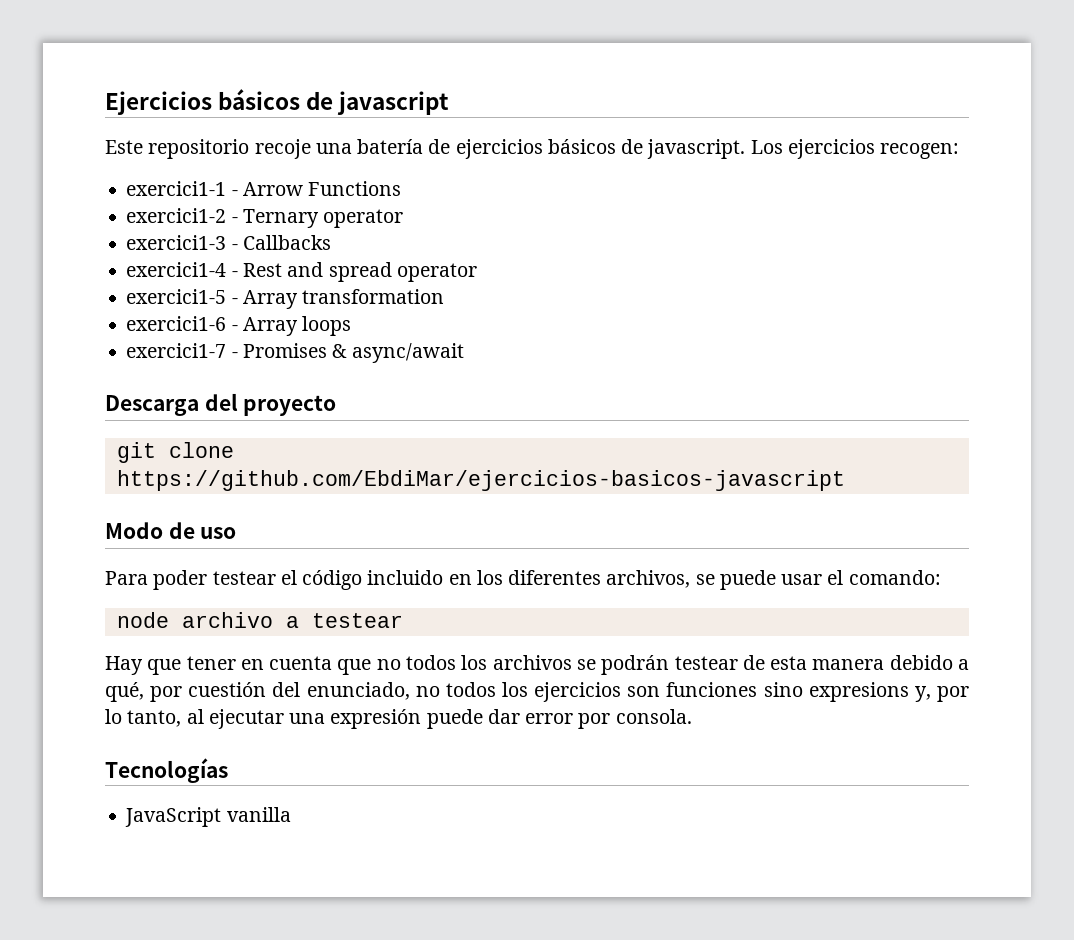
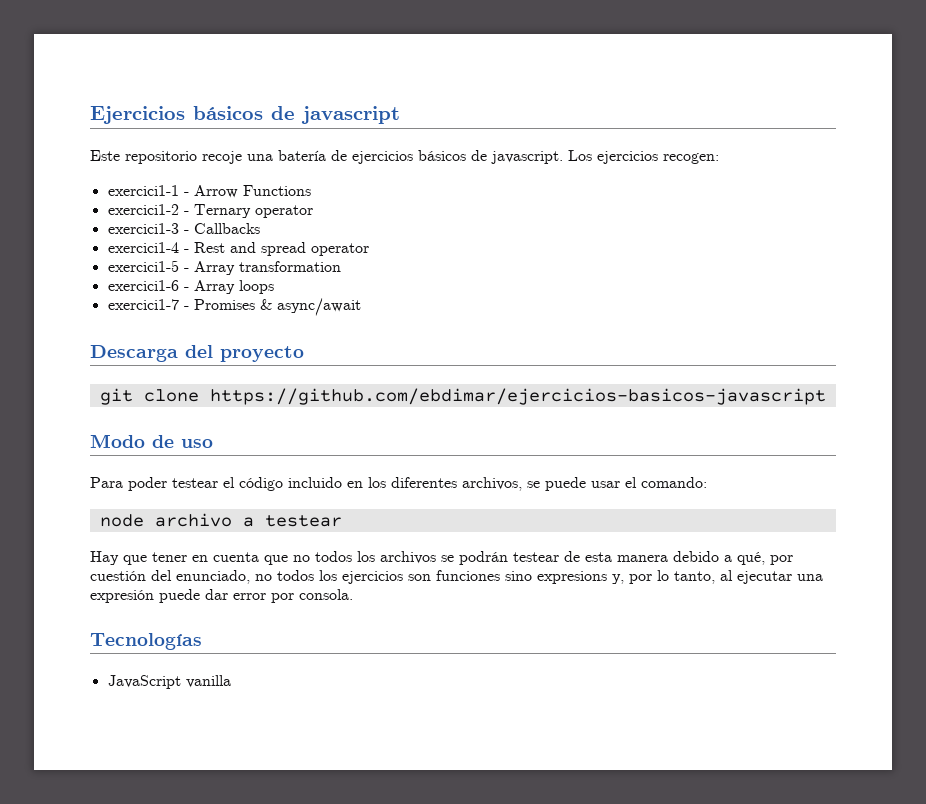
- git clone https://github.com/EbdiMar/ejercicios-basicos-javascript
+ git clone https://github.com/ebdimar/ejercicios-basicos-javascript

